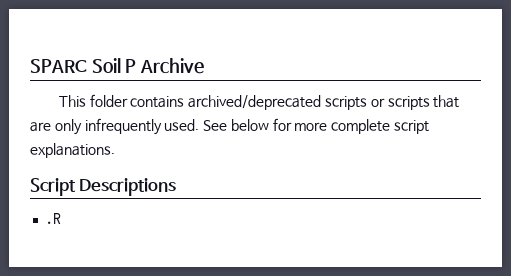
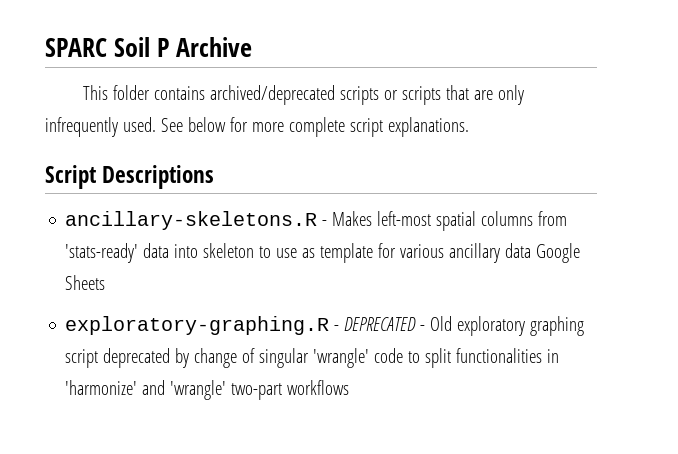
- .R
+ ancillary-skeletons.R - Makes left-most spatial columns from 'stats-ready' data into skeleton to use as template for various ancillary data Google Sheets
+ exploratory-graphing.R - DEPRECATED - Old exploratory graphing script deprecated by change of singular 'wrangle' code to split functionalities in 'harmonize' and 'wrangle' two-part workflows

